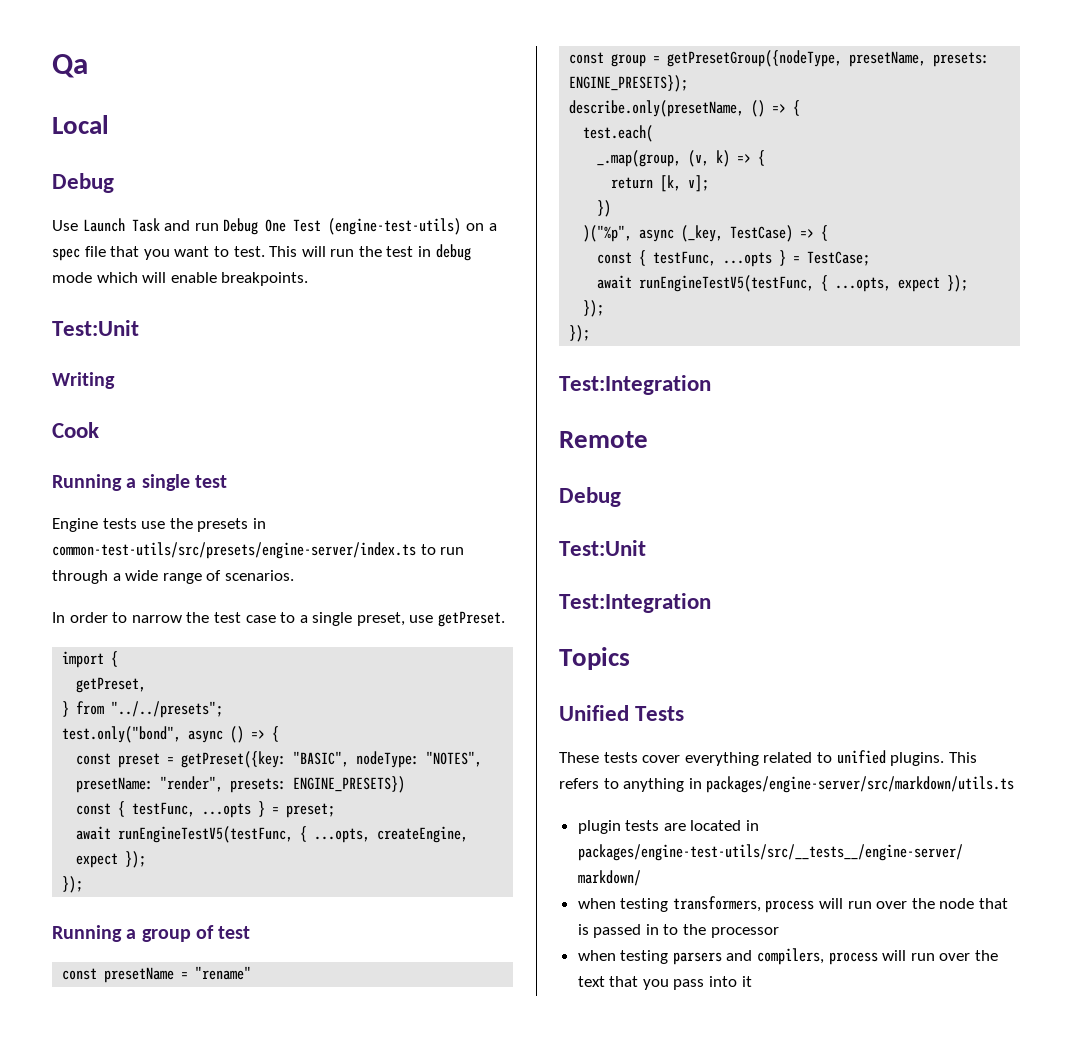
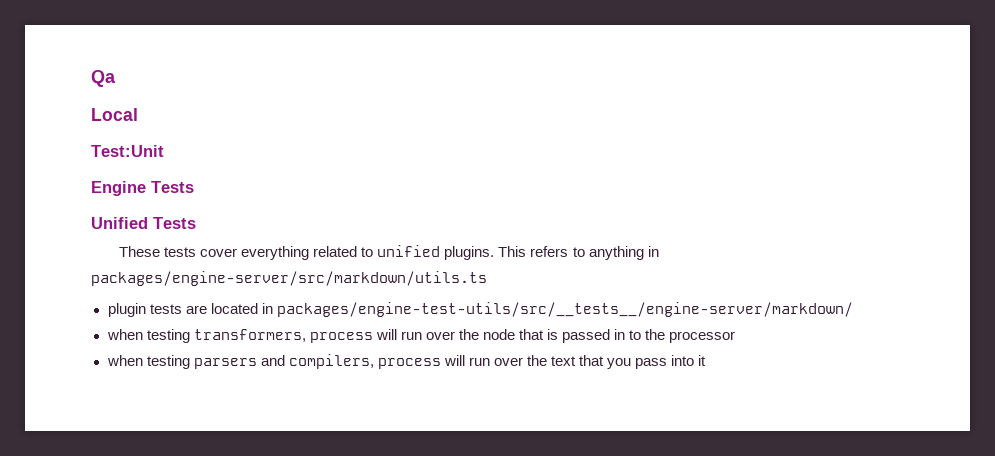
  Local
- Debug
- Use Launch Task and run Debug One Test (engine-test-utils) on a spec file that you want to test. This will run the test in debug mode which will enable breakpoints.
  Test:Unit
- Writing
- Cook
- Running a single test
- Engine tests use the presets in common-test-utils/src/presets/engine-server/index.ts to run through a wide range of scenarios.
- In order to narrow the test case to a single preset, use getPreset.
- import {
- getPreset,
- } from "../../presets";
- test.only("bond", async () => {
- const preset = getPreset({key: "BASIC", nodeType: "NOTES", presetName: "render", presets: ENGINE_PRESETS})
- const { testFunc, ...opts } = preset;
- await runEngineTestV5(testFunc, { ...opts, createEngine, expect });
- });
- Running a group of test
- const presetName = "rename"
- const group = getPresetGroup({nodeType, presetName, presets: ENGINE_PRESETS});
- describe.only(presetName, () => {
- test.each(
- _.map(group, (v, k) => {
- return [k, v];
- })
- )("%p", async (_key, TestCase) => {
- const { testFunc, ...opts } = TestCase;
- await runEngineTestV5(testFunc, { ...opts, expect });
- });
- });
- Test:Integration
- Remote
- Debug
- Test:Unit
- Test:Integration
- Topics
+ Engine Tests

